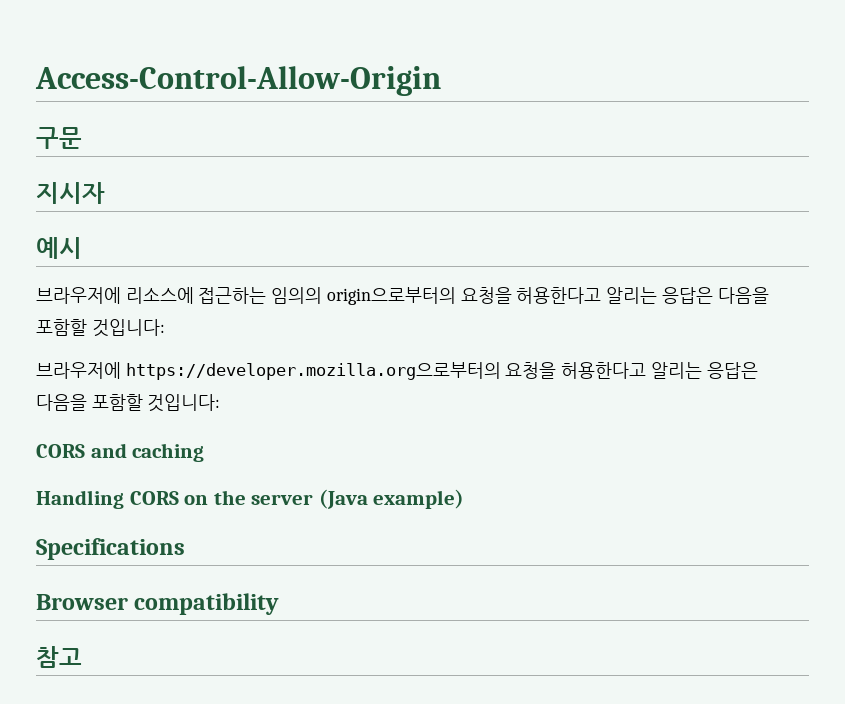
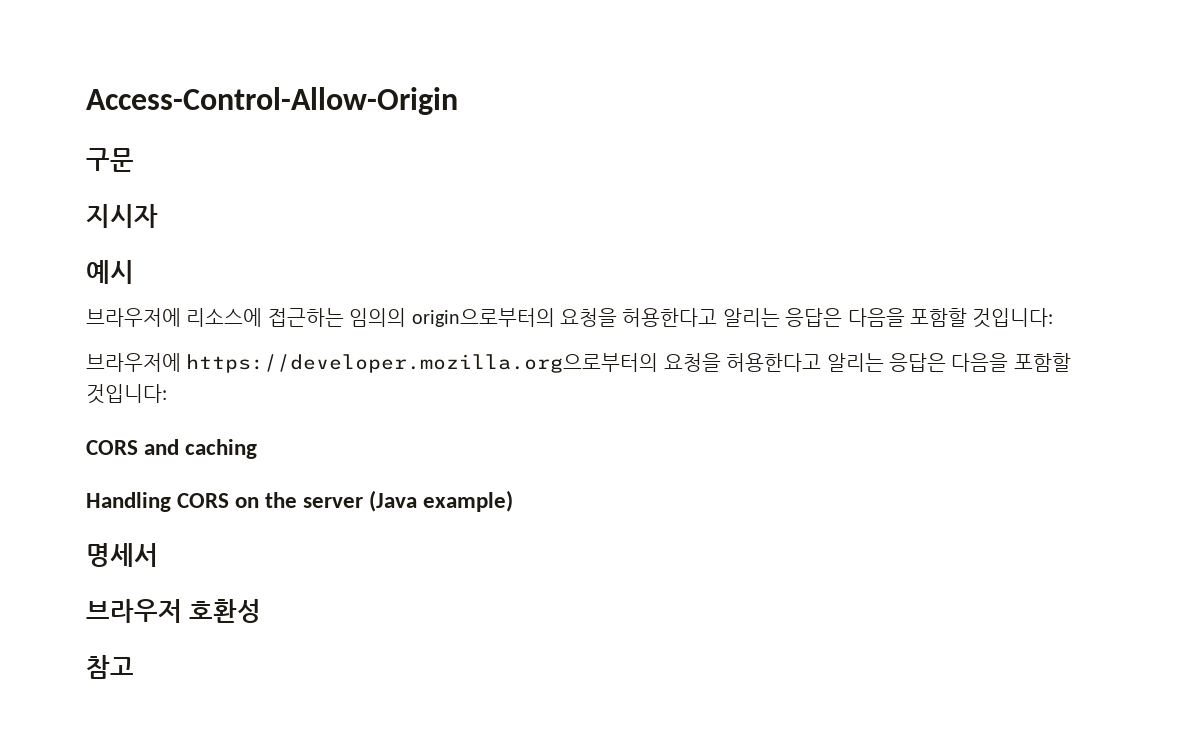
- Specifications
- Browser compatibility
+ 명세서
+ 브라우저 호환성

